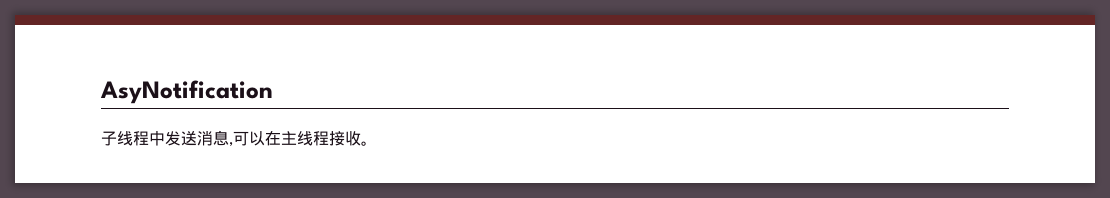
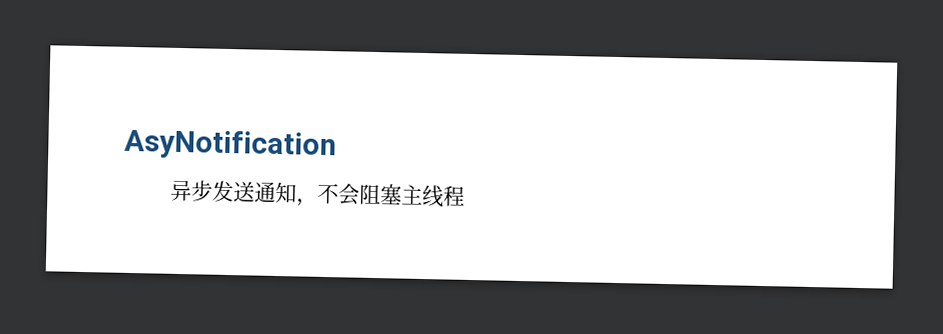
- 子线程中发送消息,可以在主线程接收。
+ 异步发送通知，不会阻塞主线程

